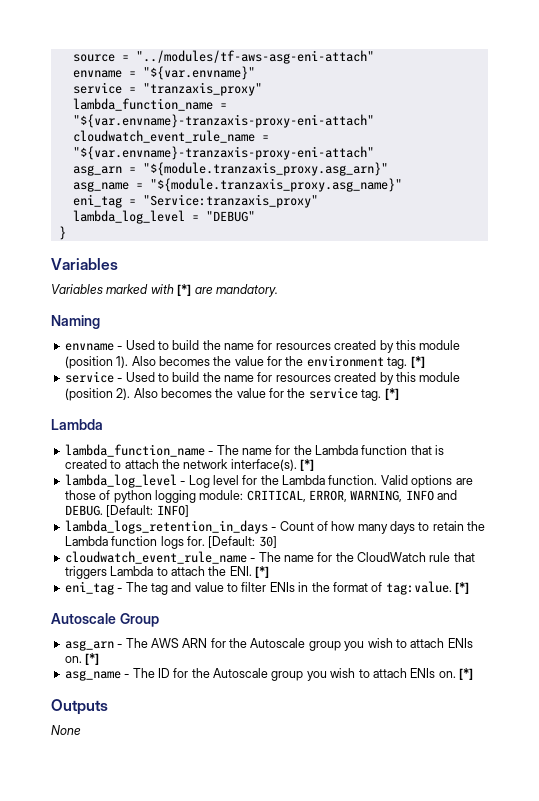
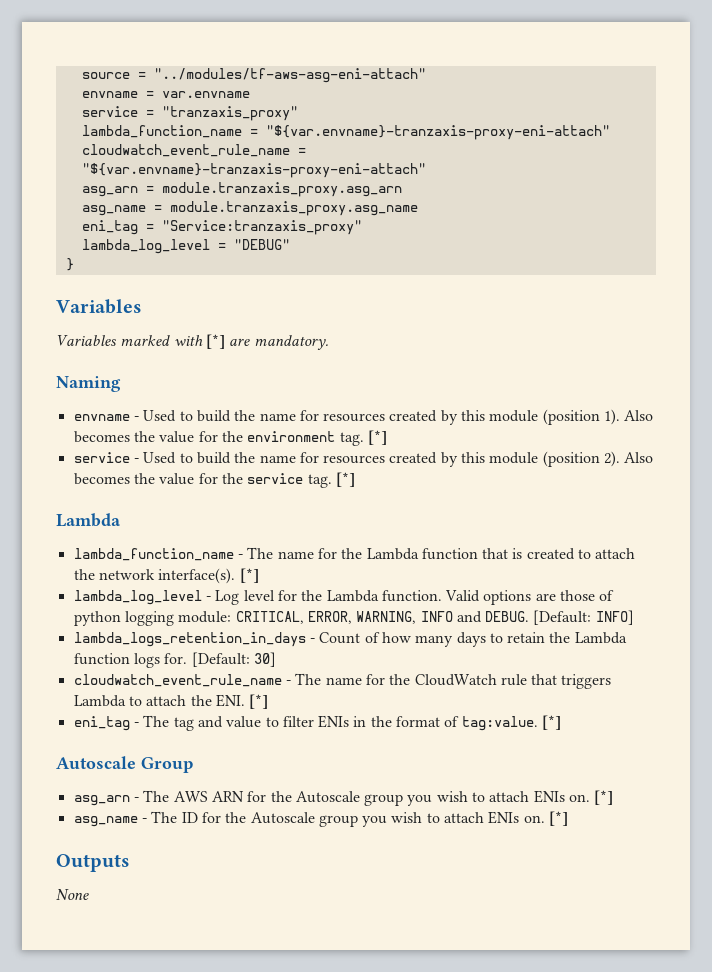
- envname = "${var.envname}"
+ envname = var.envname
- asg_arn = "${module.tranzaxis_proxy.asg_arn}"
+ asg_arn = module.tranzaxis_proxy.asg_arn
- asg_name = "${module.tranzaxis_proxy.asg_name}"
+ asg_name = module.tranzaxis_proxy.asg_name

